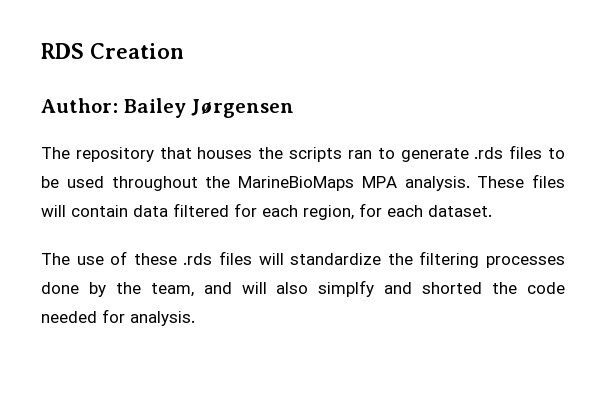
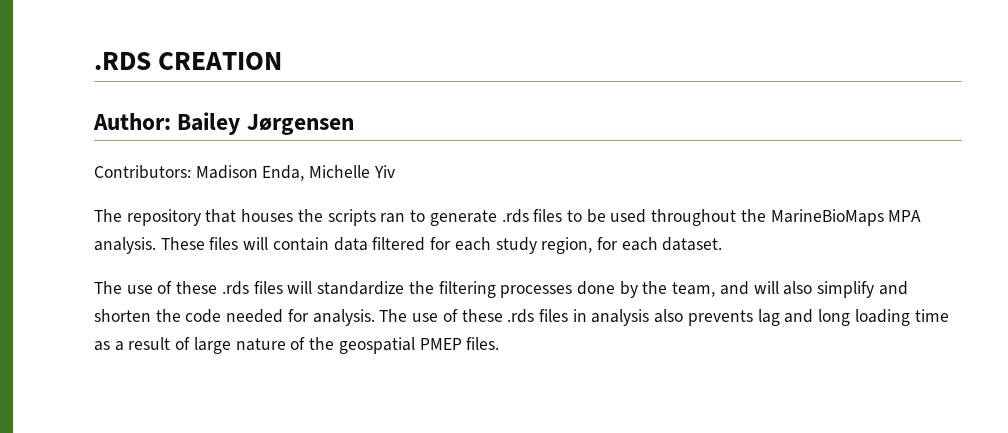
- RDS Creation
+ .RDS CREATION
+ Contributors: Madison Enda, Michelle Yiv
- These files will contain data filtered for each region, for each dataset.
+ These files will contain data filtered for each study region, for each dataset.
- The use of these .rds files will standardize the filtering processes done by the team, and will also simplfy and shorted the code needed for analysis.
+ The use of these .rds files will standardize the filtering processes done by the team, and will also simplify and shorten the code needed for analysis.
+ The use of these .rds files in analysis also prevents lag and long loading time as a result of large nature of the geospatial PMEP files.

